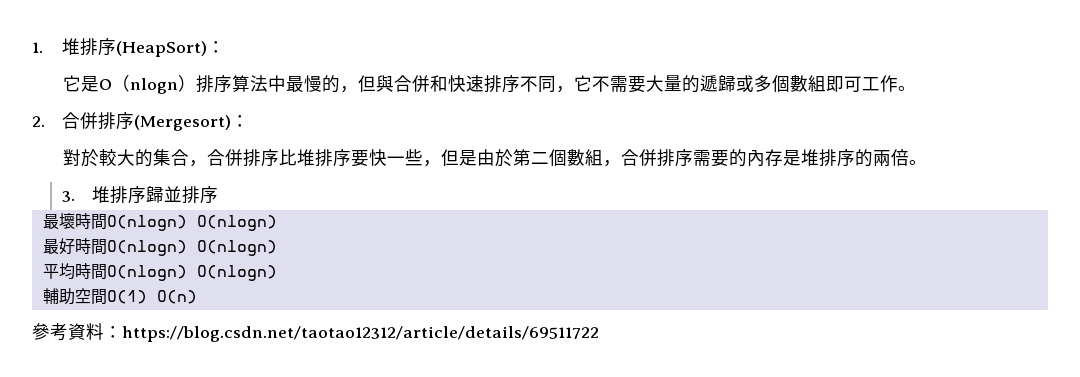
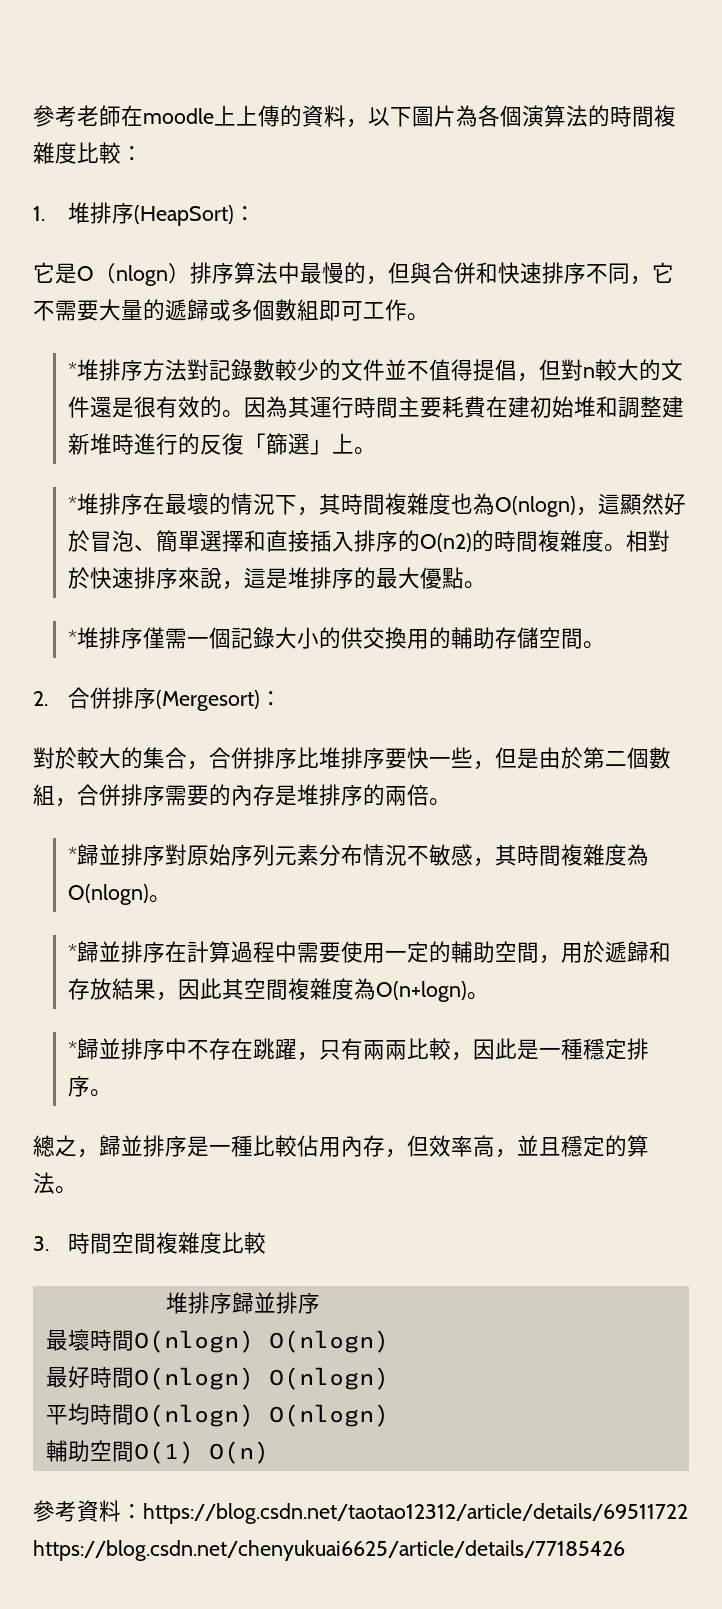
+ 參考老師在moodle上上傳的資料，以下圖片為各個演算法的時間複雜度比較：
+ *堆排序方法對記錄數較少的文件並不值得提倡，但對n較大的文件還是很有效的。因為其運行時間主要耗費在建初始堆和調整建新堆時進行的反復「篩選」上。
+ *堆排序在最壞的情況下，其時間複雜度也為O(nlogn)，這顯然好於冒泡、簡單選擇和直接插入排序的O(n2)的時間複雜度。相對於快速排序來說，這是堆排序的最大優點。
+ *堆排序僅需一個記錄大小的供交換用的輔助存儲空間。
- 3.堆排序歸並排序
+ *歸並排序對原始序列元素分布情況不敏感，其時間複雜度為O(nlogn)。
+ *歸並排序在計算過程中需要使用一定的輔助空間，用於遞歸和存放結果，因此其空間複雜度為O(n+logn)。
+ *歸並排序中不存在跳躍，只有兩兩比較，因此是一種穩定排序。
+ 總之，歸並排序是一種比較佔用內存，但效率高，並且穩定的算法。
+ 3.時間空間複雜度比較
+ 堆排序歸並排序
- 參考資料：https://blog.csdn.net/taotao12312/article/details/69511722
+ 參考資料：https://blog.csdn.net/taotao12312/article/details/69511722 https://blog.csdn.net/chenyukuai6625/article/details/77185426

